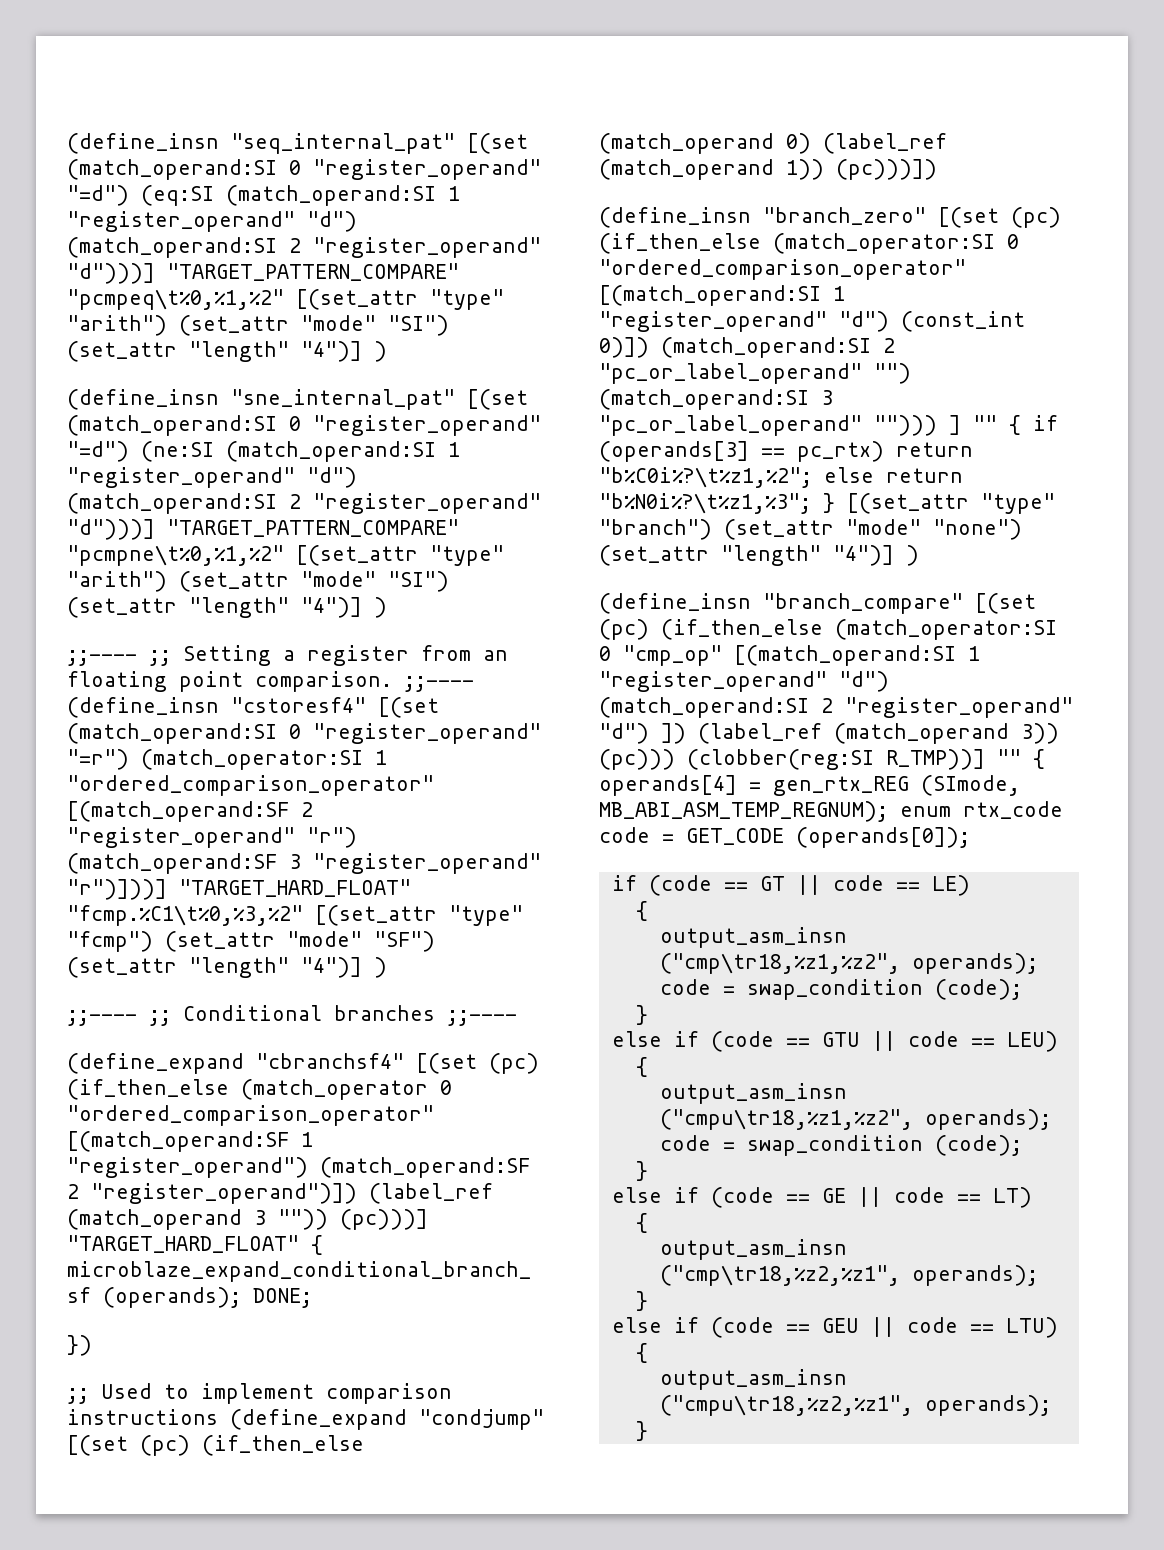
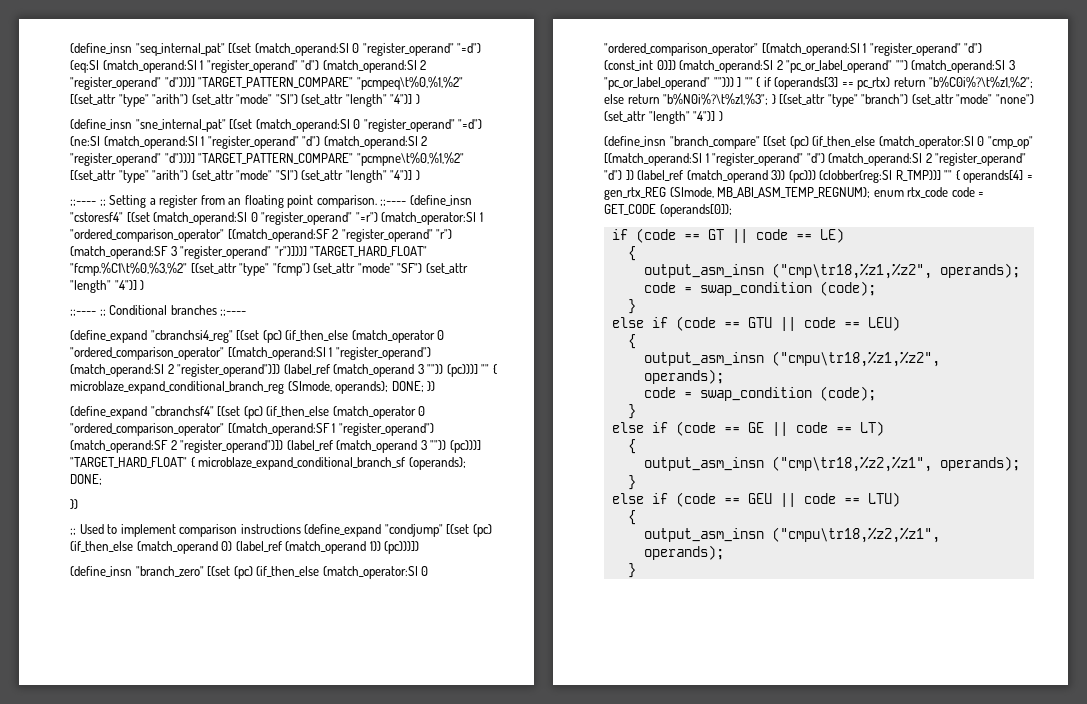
+ (define_expand "cbranchsi4_reg" [(set (pc) (if_then_else (match_operator 0 "ordered_comparison_operator" [(match_operand:SI 1 "register_operand") (match_operand:SI 2 "register_operand")]) (label_ref (match_operand 3 "")) (pc)))] "" { microblaze_expand_conditional_branch_reg (SImode, operands); DONE; })

